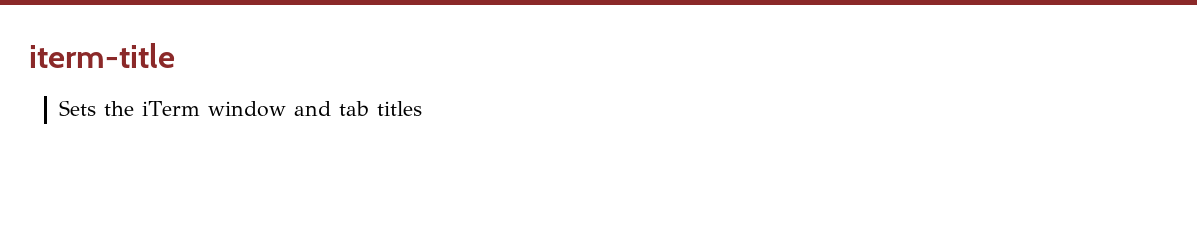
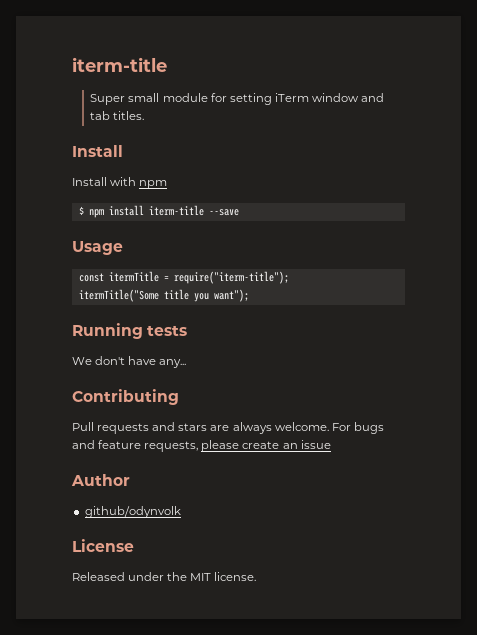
- Sets the iTerm window and tab titles
+ Super small module for setting iTerm window and tab titles.
+ Install
+ Install with npm
+ $ npm install iterm-title --save
+ Usage
+ const itermTitle = require("iterm-title");
+ itermTitle("Some title you want");
+ Running tests
+ We don't have any...
+ Contributing
+ Pull requests and stars are always welcome. For bugs and feature requests, please create an issue
+ Author
+ github/odynvolk
+ License
+ Released under the MIT license.

